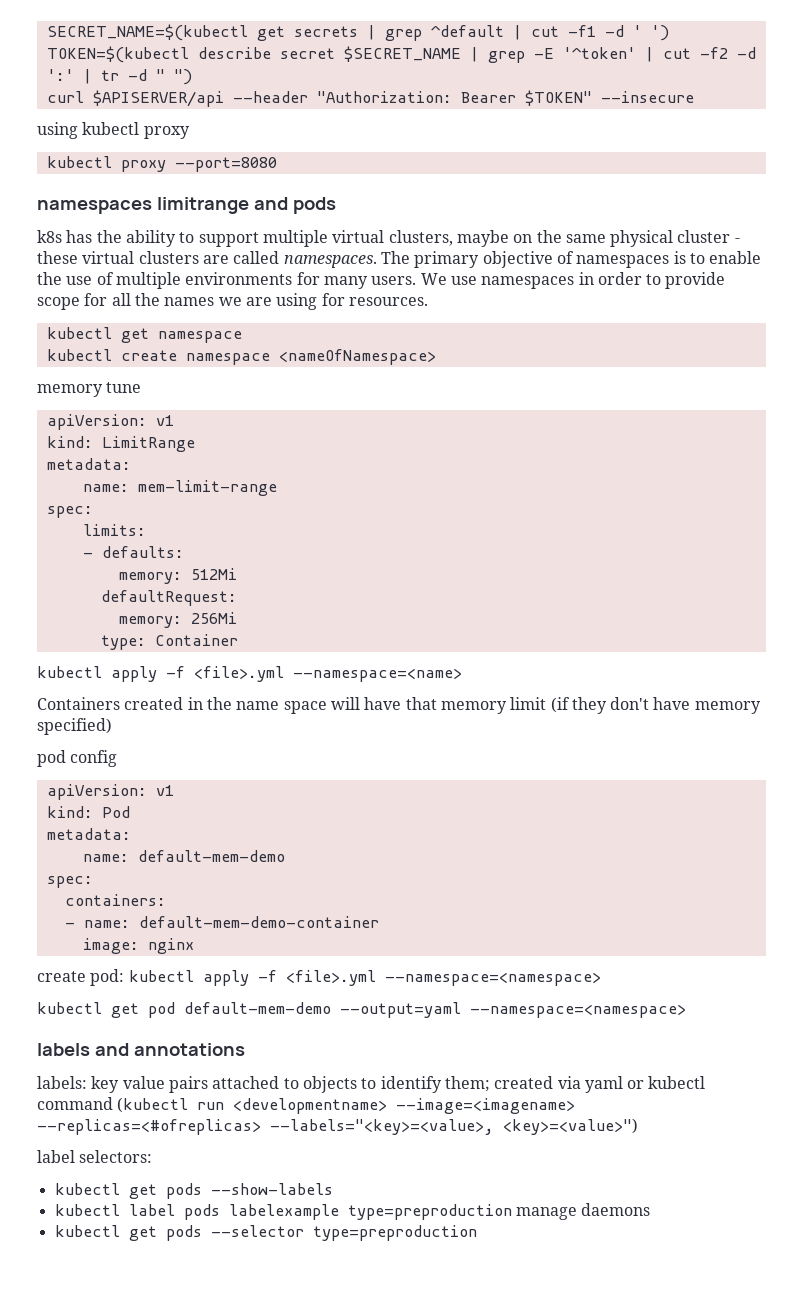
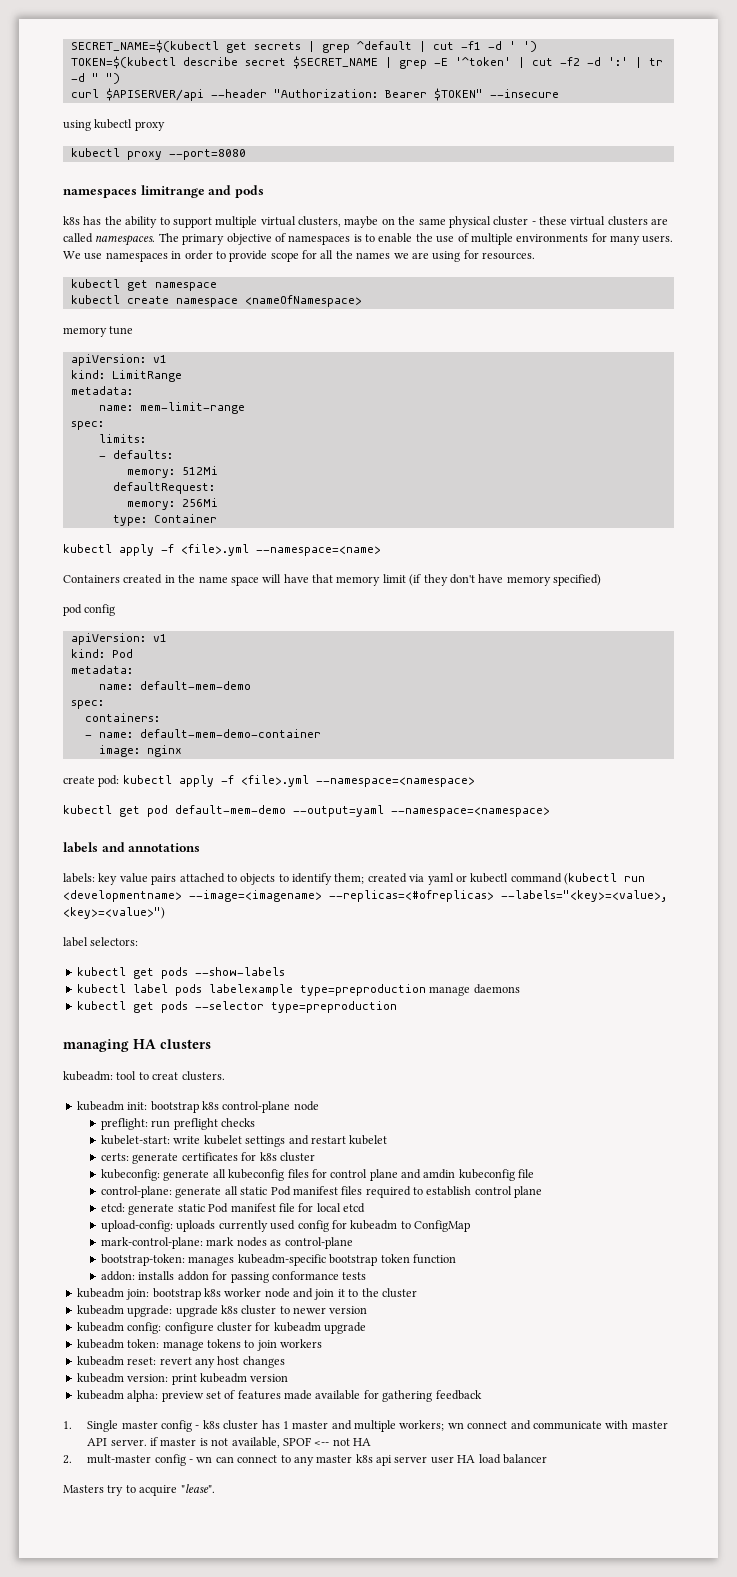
+ managing HA clusters
+ kubeadm: tool to creat clusters.
+ kubeadm init: bootstrap k8s control-plane node
+ preflight: run preflight checks
+ kubelet-start: write kubelet settings and restart kubelet
+ certs: generate certificates for k8s cluster
+ kubeconfig: generate all kubeconfig files for control plane and amdin kubeconfig file
+ control-plane: generate all static Pod manifest files required to establish control plane
+ etcd: generate static Pod manifest file for local etcd
+ upload-config: uploads currently used config for kubeadm to ConfigMap
+ mark-control-plane: mark nodes as control-plane
+ bootstrap-token: manages kubeadm-specific bootstrap token function
+ addon: installs addon for passing conformance tests
+ kubeadm join: bootstrap k8s worker node and join it to the cluster
+ kubeadm upgrade: upgrade k8s cluster to newer version
+ kubeadm config: configure cluster for kubeadm upgrade
+ kubeadm token: manage tokens to join workers
+ kubeadm reset: revert any host changes
+ kubeadm version: print kubeadm version
+ kubeadm alpha: preview set of features made available for gathering feedback
+ 1. Single master config - k8s cluster has 1 master and multiple workers; wn connect and communicate with master API server. if master is not available, SPOF <-- not HA
+ 2. mult-master config - wn can connect to any master k8s api server user HA load balancer
+ Masters try to acquire "lease".

